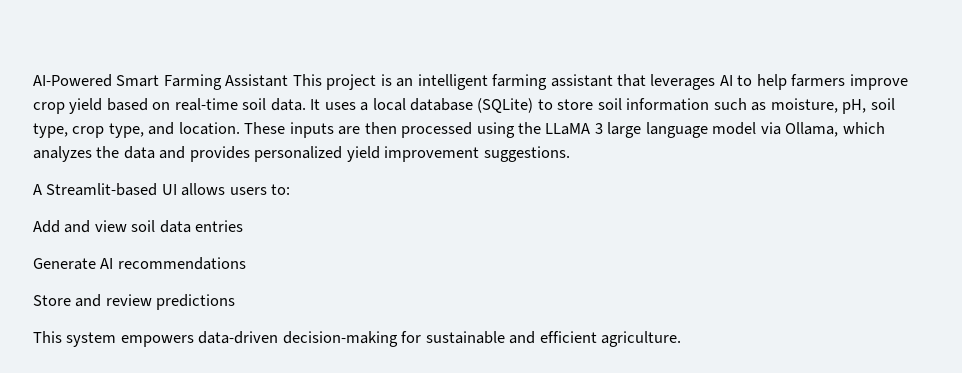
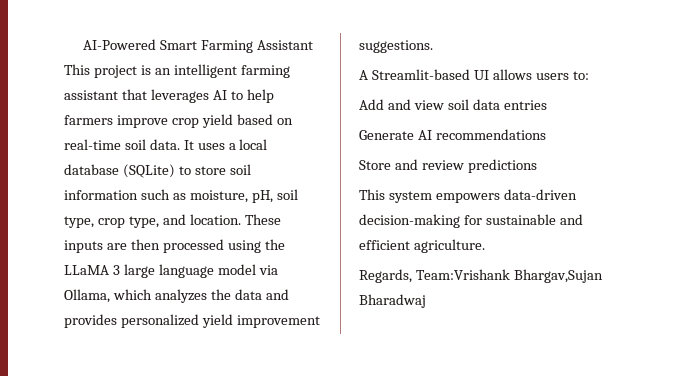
+ Regards, Team:Vrishank Bhargav,Sujan Bharadwaj

